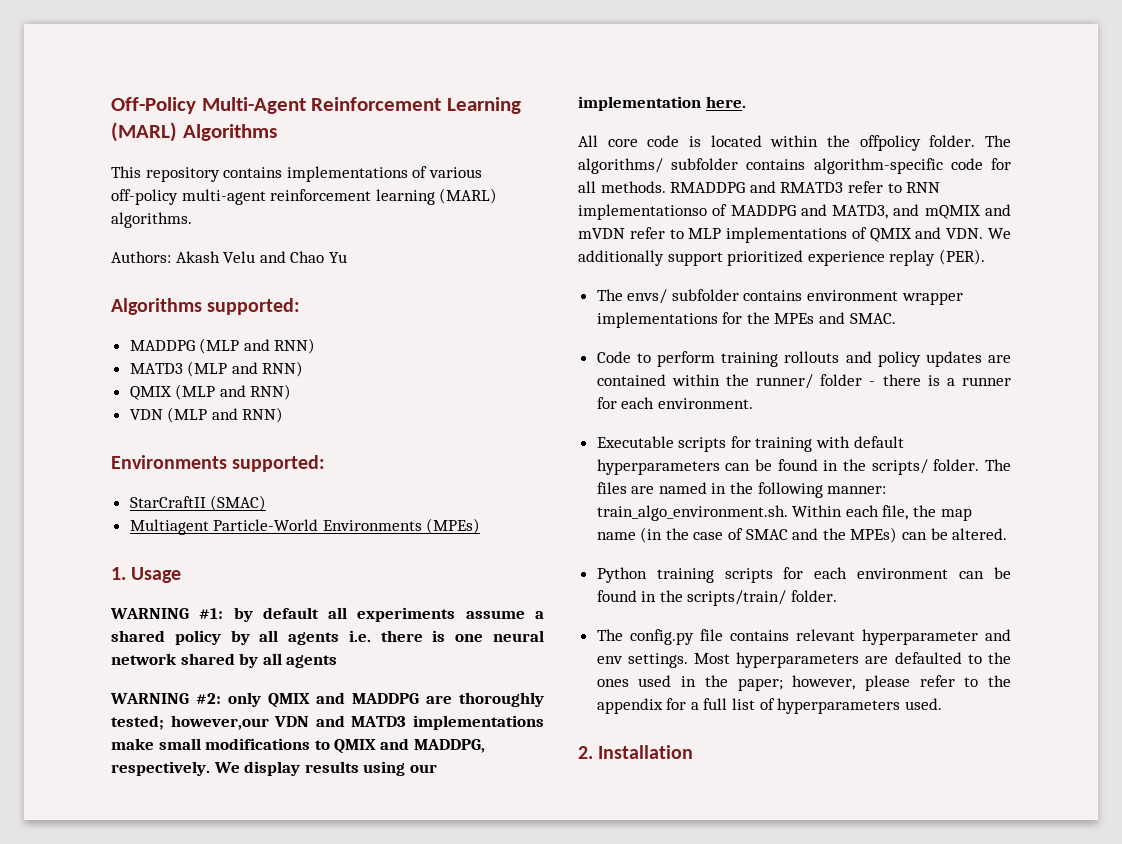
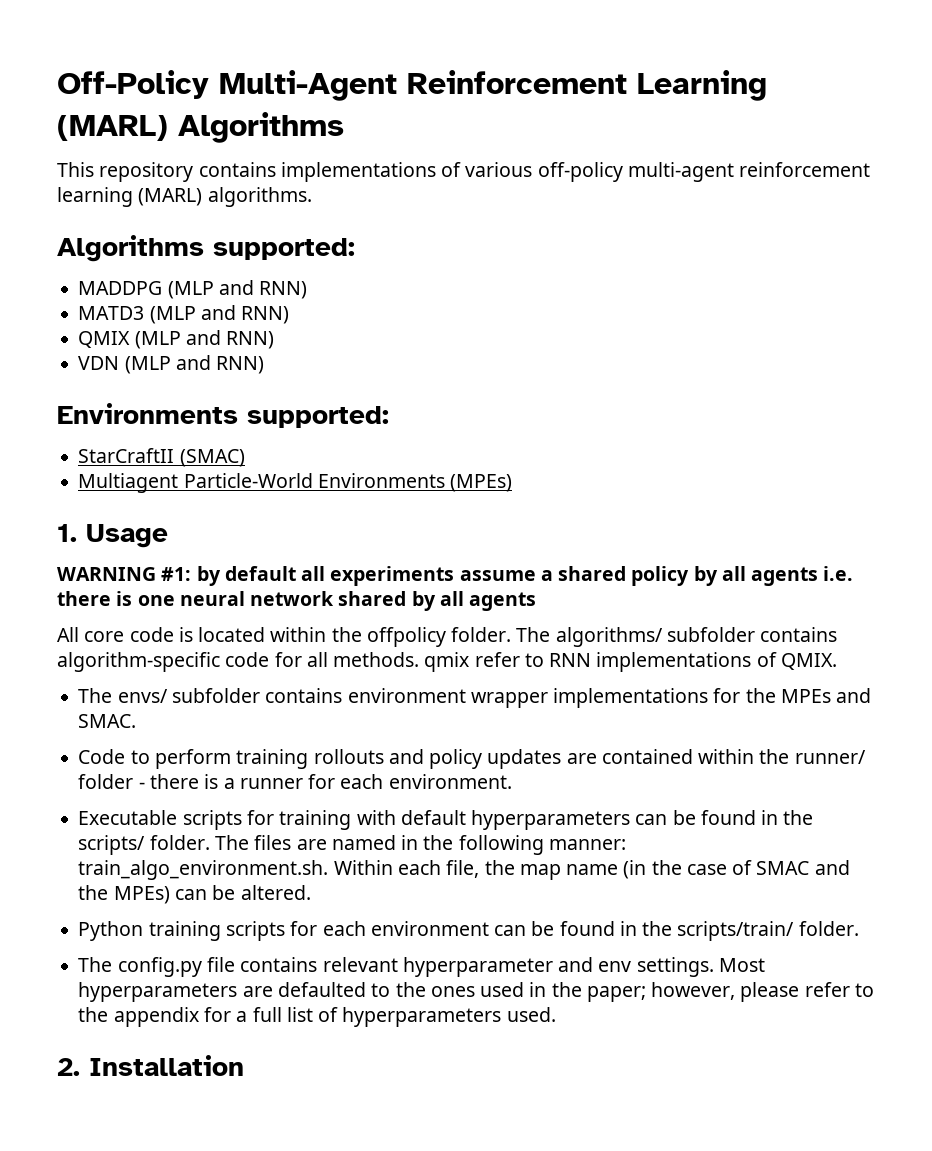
- Authors: Akash Velu and Chao Yu
- WARNING #2: only QMIX and MADDPG are thoroughly tested; however,our VDN and MATD3 implementations make small modifications to QMIX and MADDPG, respectively. We display results using our implementation here.
- The algorithms/ subfolder contains algorithm-specific code for all methods. RMADDPG and RMATD3 refer to RNN implementationso of MADDPG and MATD3, and mQMIX and mVDN refer to MLP implementations of QMIX and VDN. We additionally support prioritized experience replay (PER).
+ The algorithms/ subfolder contains algorithm-specific code for all methods. qmix refer to RNN implementations of QMIX.

